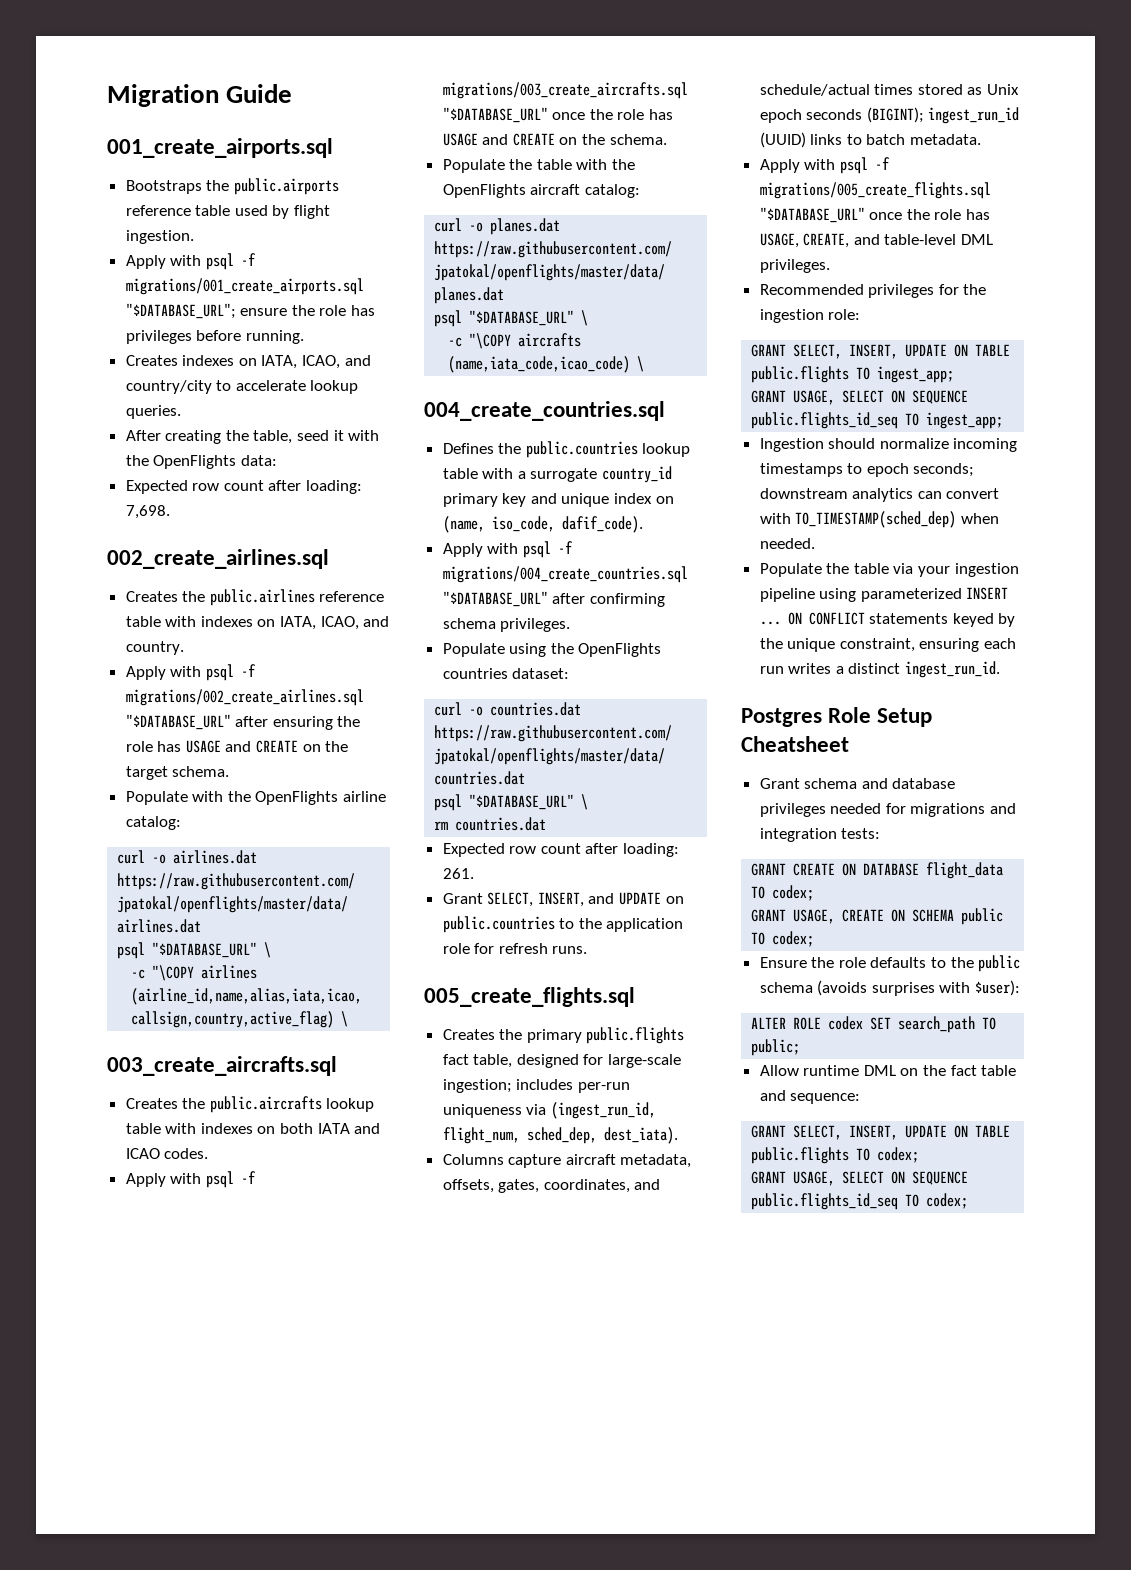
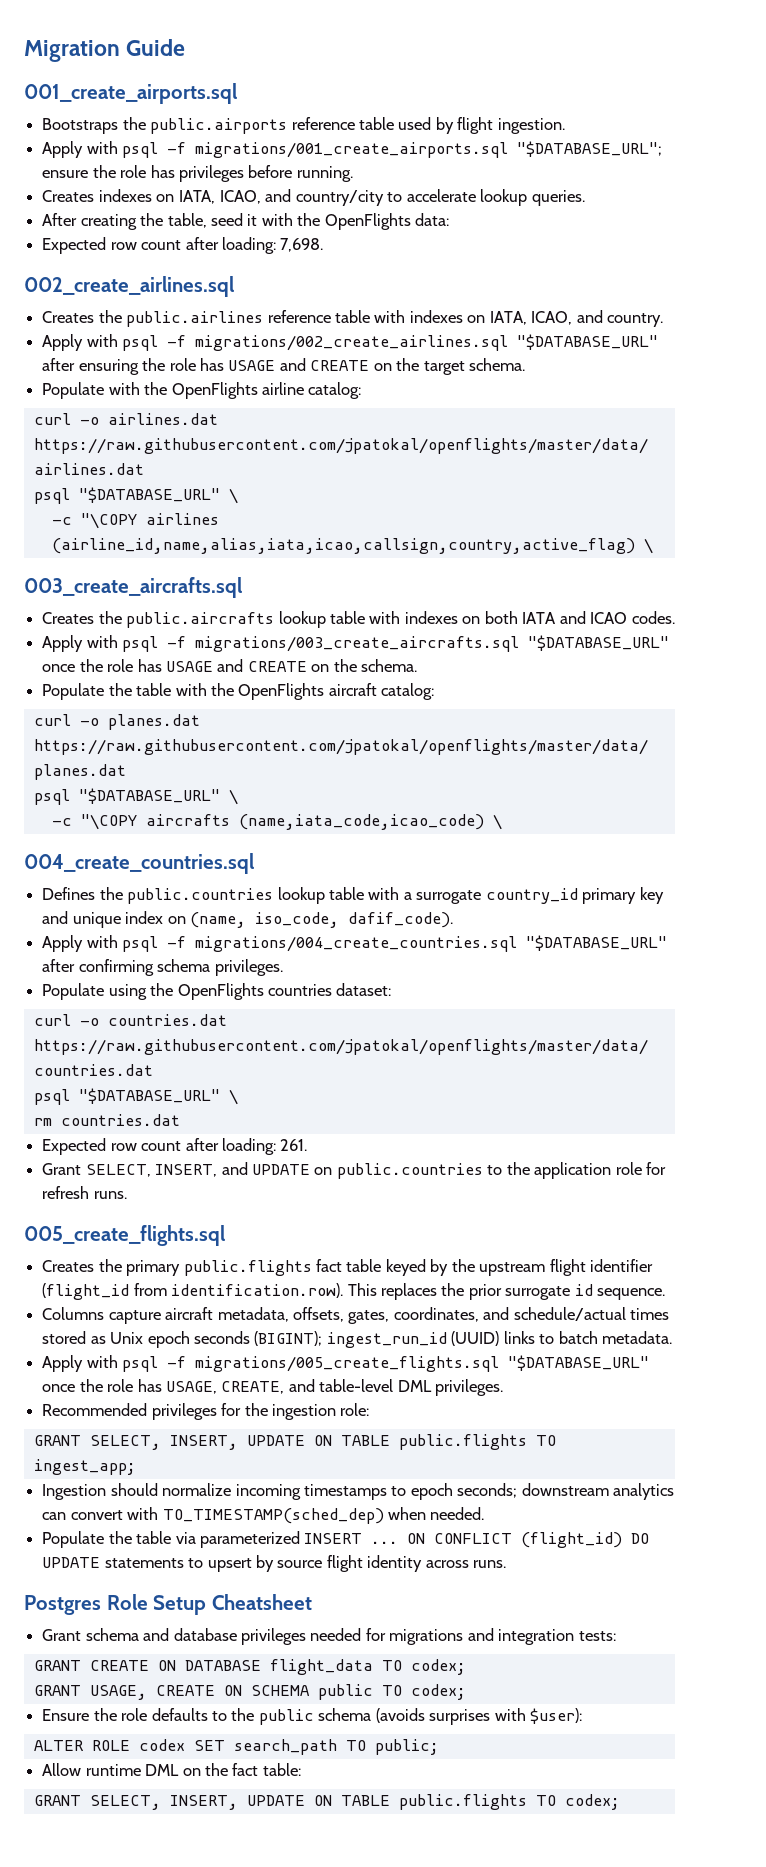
- Creates the primary public.flights fact table, designed for large-scale ingestion; includes per-run uniqueness via (ingest_run_id, flight_num, sched_dep, dest_iata).
+ Creates the primary public.flights fact table keyed by the upstream flight identifier (flight_id from identification.row). This replaces the prior surrogate id sequence.
- GRANT USAGE, SELECT ON SEQUENCE public.flights_id_seq TO ingest_app;
- Populate the table via your ingestion pipeline using parameterized INSERT ...
+ Populate the table via parameterized INSERT ...
- ON CONFLICT statements keyed by the unique constraint, ensuring each run writes a distinct ingest_run_id.
+ ON CONFLICT (flight_id) DO UPDATE statements to upsert by source flight identity across runs.
- Allow runtime DML on the fact table and sequence:
+ Allow runtime DML on the fact table:
- GRANT USAGE, SELECT ON SEQUENCE public.flights_id_seq TO codex;

